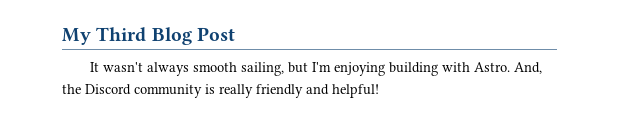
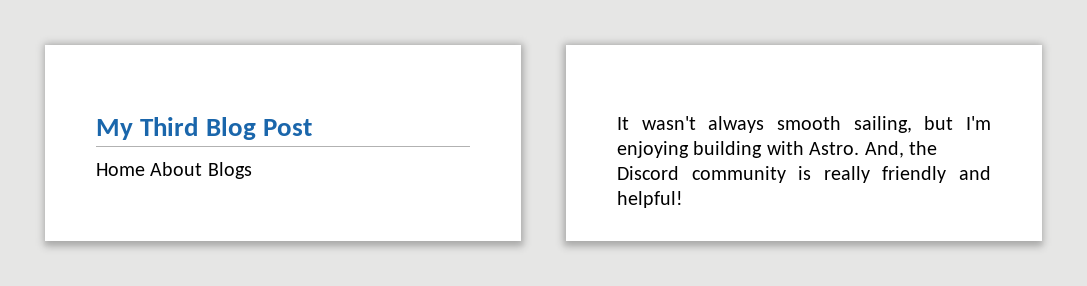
+ Home About Blogs

